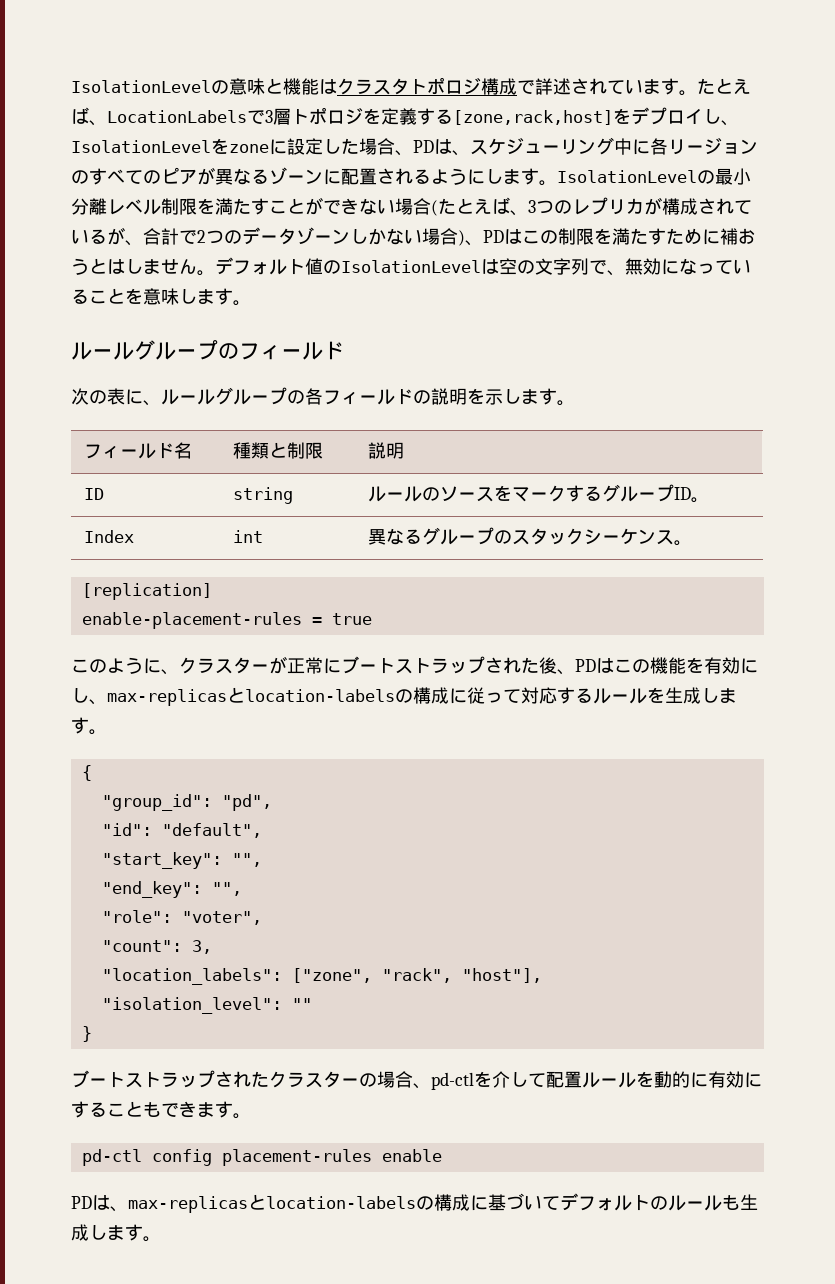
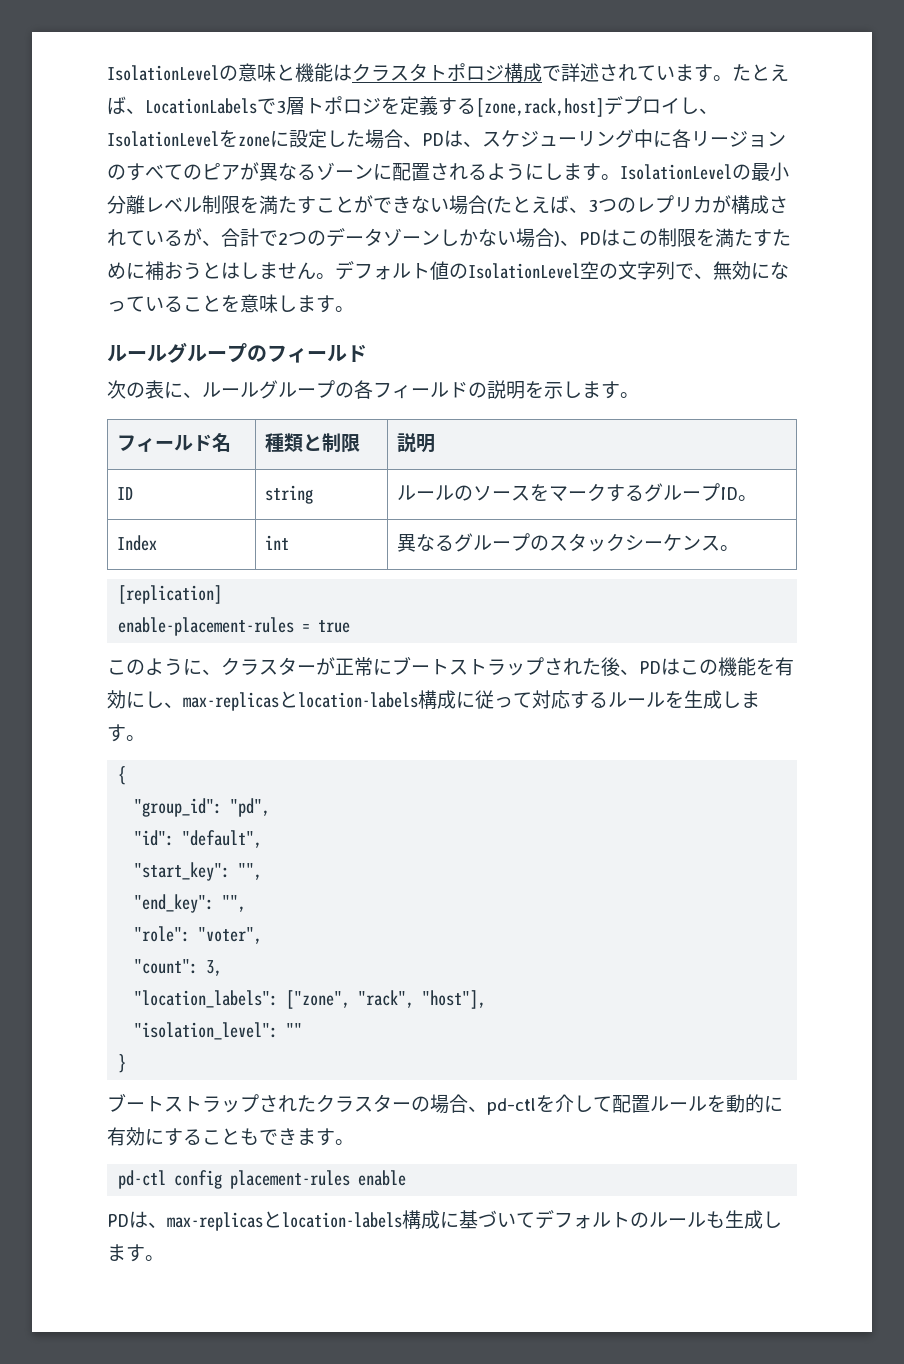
- たとえば、LocationLabelsで3層トポロジを定義する[zone,rack,host]をデプロイし、IsolationLevelをzoneに設定した場合、PDは、スケジューリング中に各リージョンのすべてのピアが異なるゾーンに配置されるようにします。
+ たとえば、LocationLabelsで3層トポロジを定義する[zone,rack,host]デプロイし、IsolationLevelをzoneに設定した場合、PDは、スケジューリング中に各リージョンのすべてのピアが異なるゾーンに配置されるようにします。
- デフォルト値のIsolationLevelは空の文字列で、無効になっていることを意味します。
+ デフォルト値のIsolationLevel空の文字列で、無効になっていることを意味します。
- このように、クラスターが正常にブートストラップされた後、PDはこの機能を有効にし、max-replicasとlocation-labelsの構成に従って対応するルールを生成します。
+ このように、クラスターが正常にブートストラップされた後、PDはこの機能を有効にし、max-replicasとlocation-labels構成に従って対応するルールを生成します。
- PDは、max-replicasとlocation-labelsの構成に基づいてデフォルトのルールも生成します。
+ PDは、max-replicasとlocation-labels構成に基づいてデフォルトのルールも生成します。

